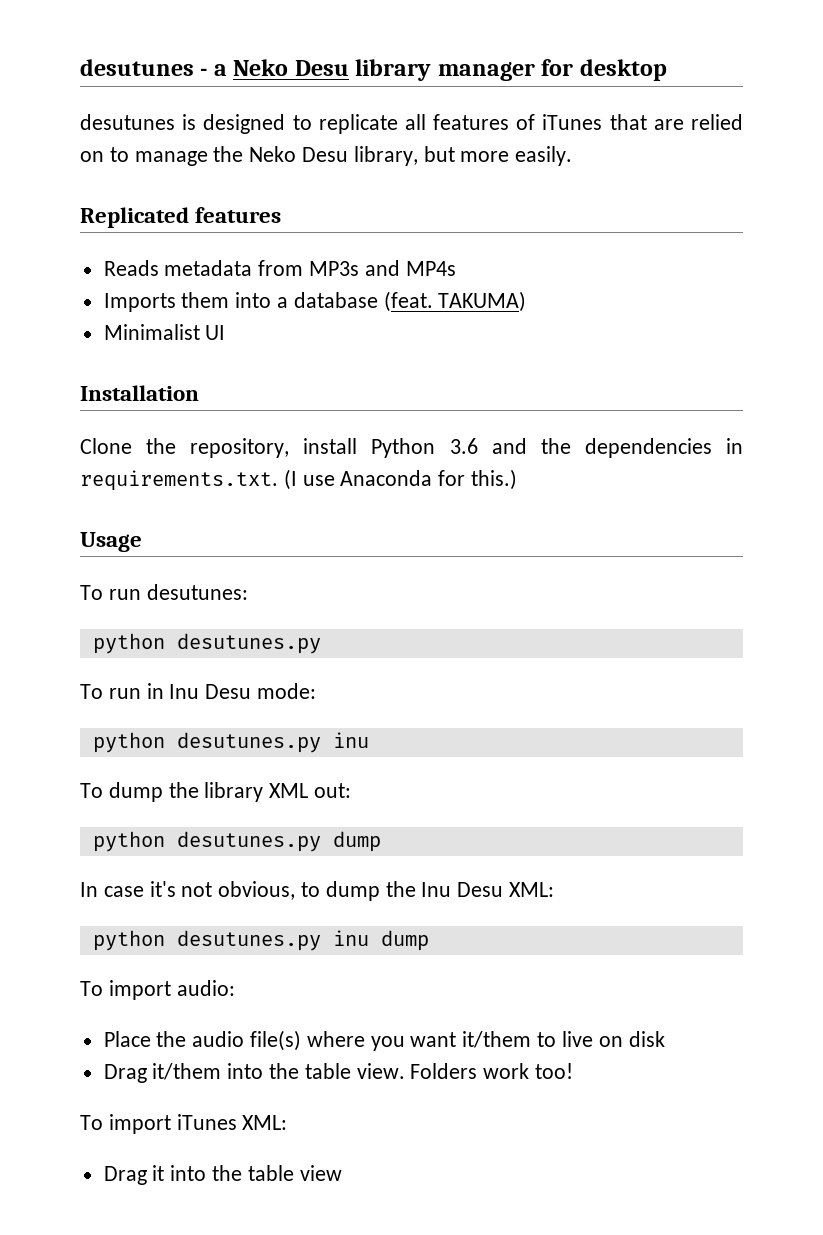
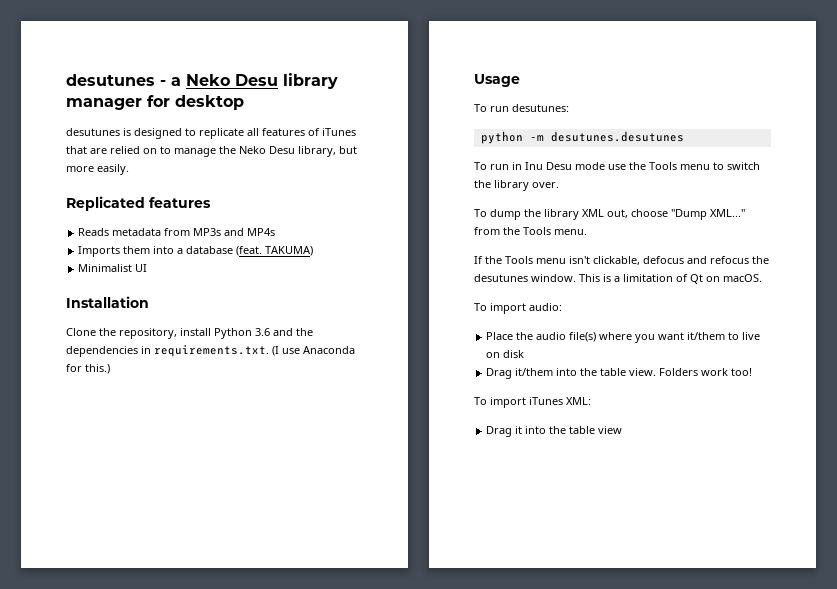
  To run desutunes:
- python desutunes.py
+ python -m desutunes.desutunes
- To run in Inu Desu mode:
- python desutunes.py inu
+ To run in Inu Desu mode use the Tools menu to switch the library over.
- To dump the library XML out:
- python desutunes.py dump
- In case it's not obvious, to dump the Inu Desu XML:
- python desutunes.py inu dump
+ To dump the library XML out, choose "Dump XML..." from the Tools menu.
+ If the Tools menu isn't clickable, defocus and refocus the desutunes window. This is a limitation of Qt on macOS.

